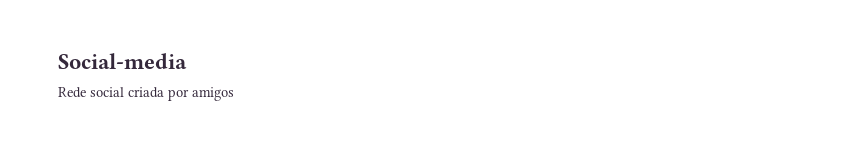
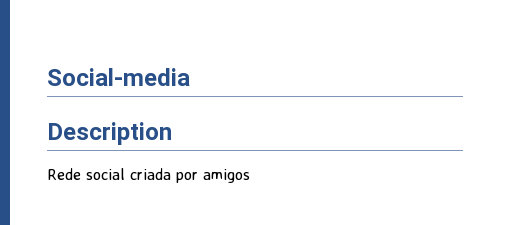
+ Description

